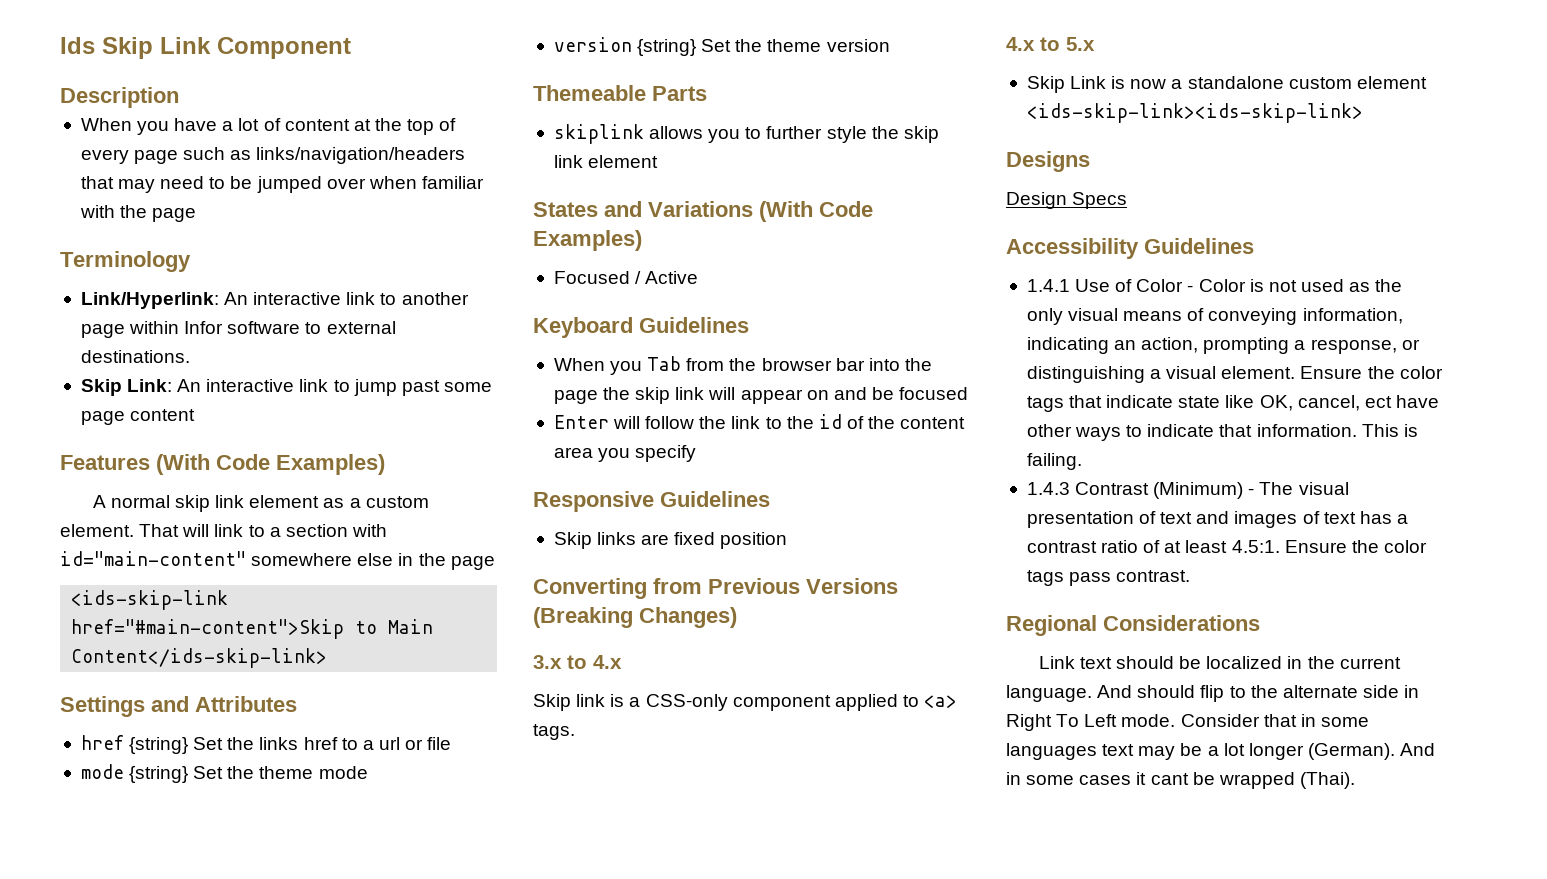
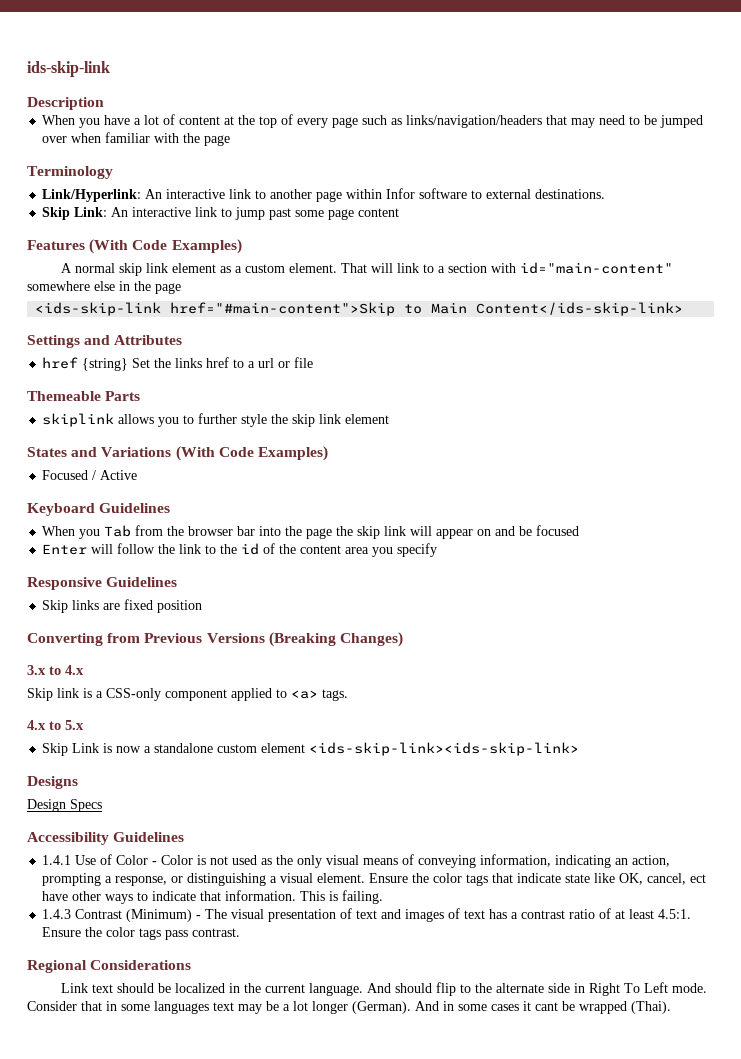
- Ids Skip Link Component
+ ids-skip-link
- mode {string} Set the theme mode
- version {string} Set the theme version

